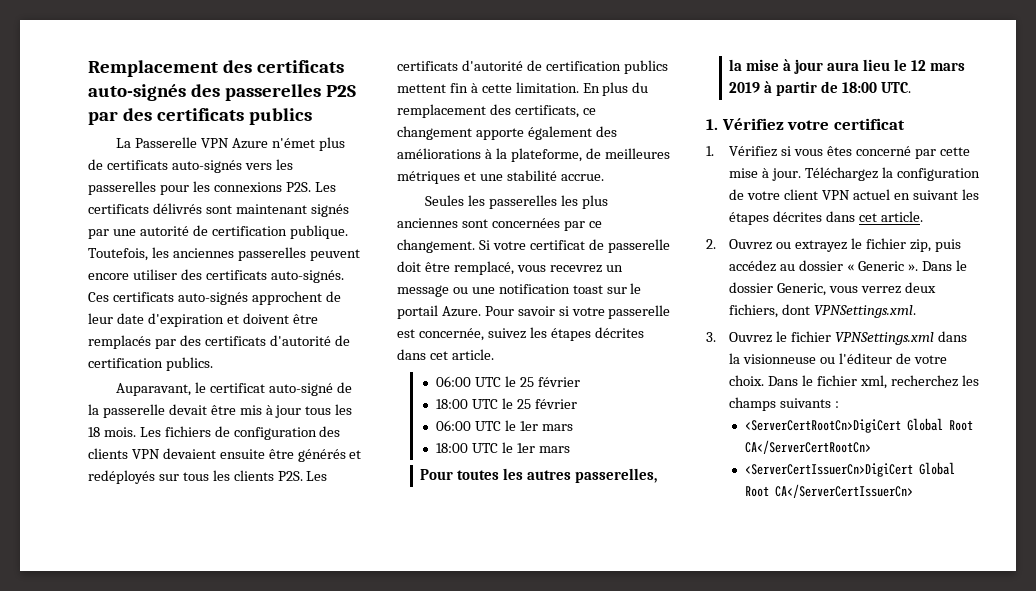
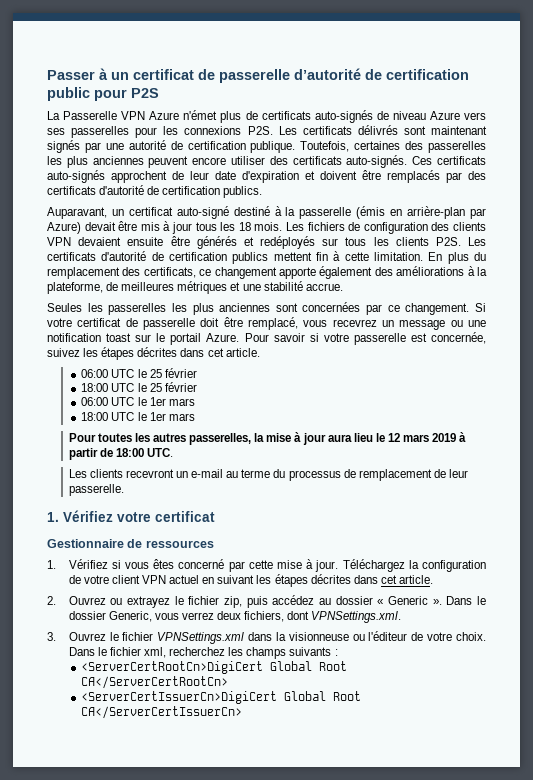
- Remplacement des certificats auto-signés des passerelles P2S par des certificats publics
+ Passer à un certificat de passerelle d’autorité de certification public pour P2S
- La Passerelle VPN Azure n'émet plus de certificats auto-signés vers les passerelles pour les connexions P2S. Les certificats délivrés sont maintenant signés par une autorité de certification publique.
+ La Passerelle VPN Azure n'émet plus de certificats auto-signés de niveau Azure vers ses passerelles pour les connexions P2S. Les certificats délivrés sont maintenant signés par une autorité de certification publique.
- Toutefois, les anciennes passerelles peuvent encore utiliser des certificats auto-signés.
+ Toutefois, certaines des passerelles les plus anciennes peuvent encore utiliser des certificats auto-signés.
- Auparavant, le certificat auto-signé de la passerelle devait être mis à jour tous les 18 mois.
+ Auparavant, un certificat auto-signé destiné à la passerelle (émis en arrière-plan par Azure) devait être mis à jour tous les 18 mois.
+ Les clients recevront un e-mail au terme du processus de remplacement de leur passerelle.
+ Gestionnaire de ressources

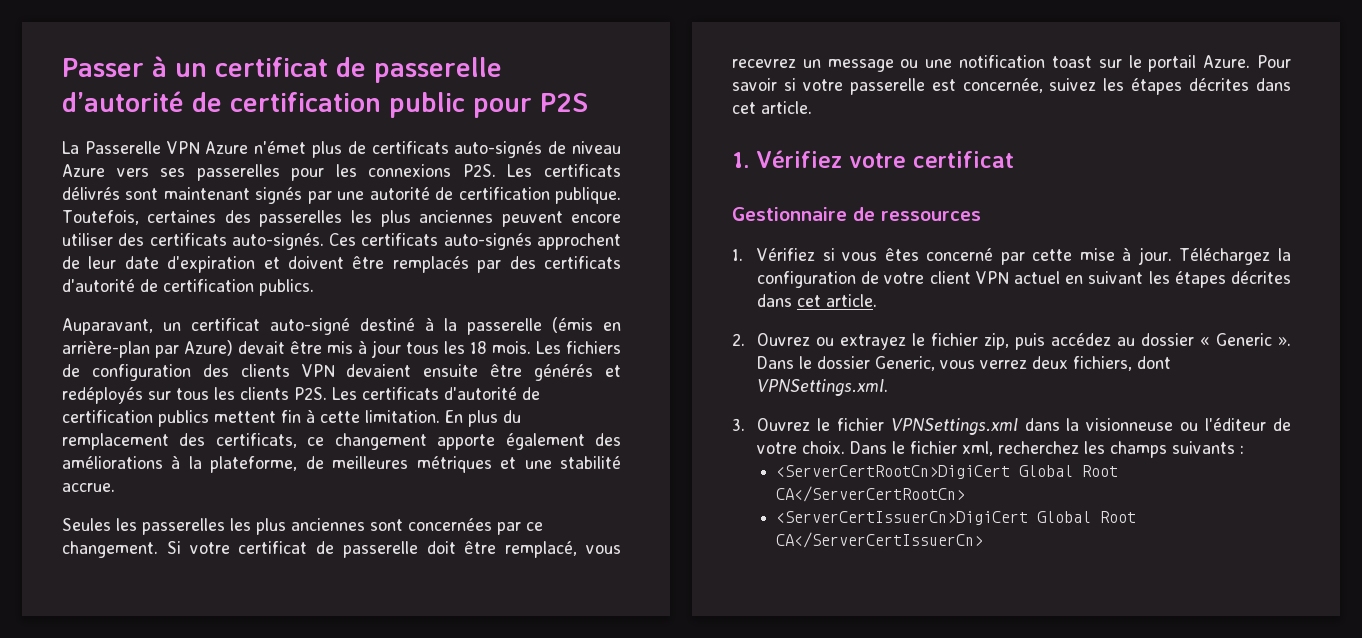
- 06:00 UTC le 25 février
- 18:00 UTC le 25 février
- 06:00 UTC le 1er mars
- 18:00 UTC le 1er mars
- Pour toutes les autres passerelles, la mise à jour aura lieu le 12 mars 2019 à partir de 18:00 UTC.
- Les clients recevront un e-mail au terme du processus de remplacement de leur passerelle.

